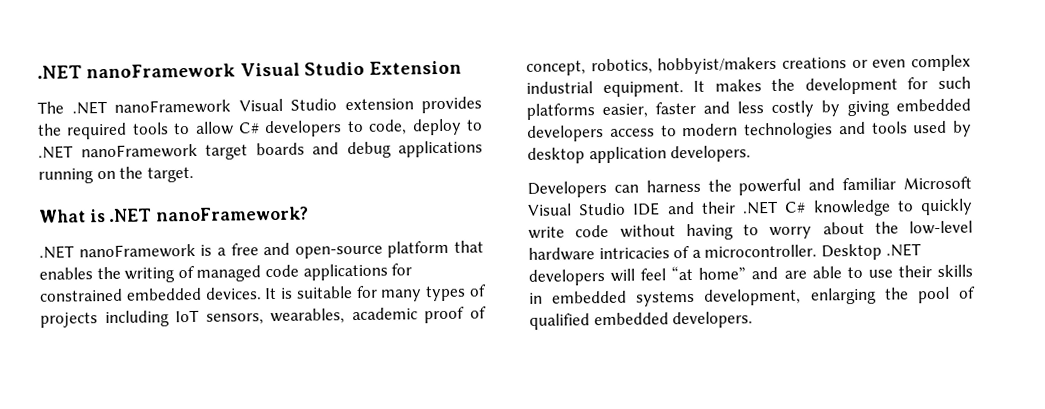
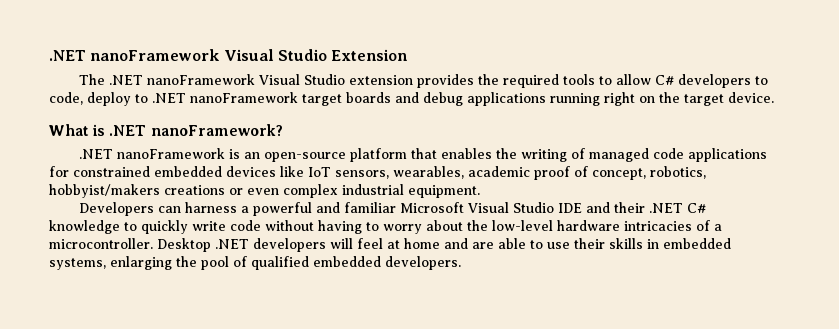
- The .NET nanoFramework Visual Studio extension provides the required tools to allow C# developers to code, deploy to .NET nanoFramework target boards and debug applications running on the target.
+ The .NET nanoFramework Visual Studio extension provides the required tools to allow C# developers to code, deploy to .NET nanoFramework target boards and debug applications running right on the target device.
- .NET nanoFramework is a free and open-source platform that enables the writing of managed code applications for constrained embedded devices. It is suitable for many types of projects including IoT sensors, wearables, academic proof of concept, robotics, hobbyist/makers creations or even complex industrial equipment. It makes the development for such platforms easier, faster and less costly by giving embedded developers access to modern technologies and tools used by desktop application developers.
+ .NET nanoFramework is an open-source platform that enables the writing of managed code applications for constrained embedded devices like IoT sensors, wearables, academic proof of concept, robotics, hobbyist/makers creations or even complex industrial equipment.
- Developers can harness the powerful and familiar Microsoft Visual Studio IDE and their .NET C# knowledge to quickly write code without having to worry about the low-level hardware intricacies of a microcontroller.
+ Developers can harness a powerful and familiar Microsoft Visual Studio IDE and their .NET C# knowledge to quickly write code without having to worry about the low-level hardware intricacies of a microcontroller.
- Desktop .NET developers will feel “at home” and are able to use their skills in embedded systems development, enlarging the pool of qualified embedded developers.
+ Desktop .NET developers will feel at home and are able to use their skills in embedded systems, enlarging the pool of qualified embedded developers.

